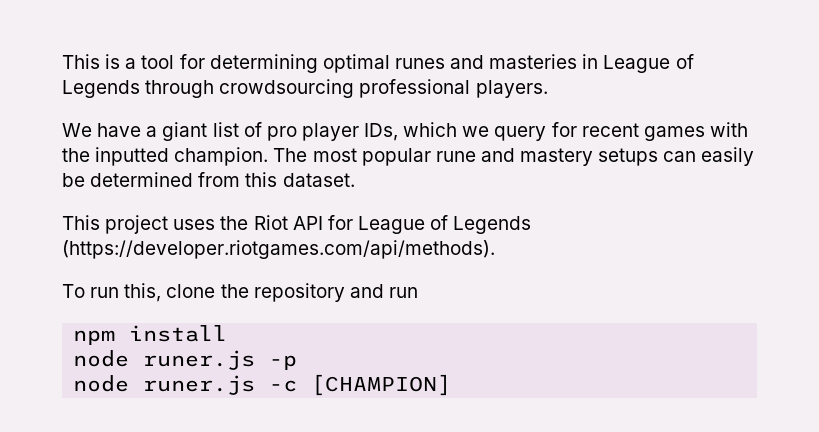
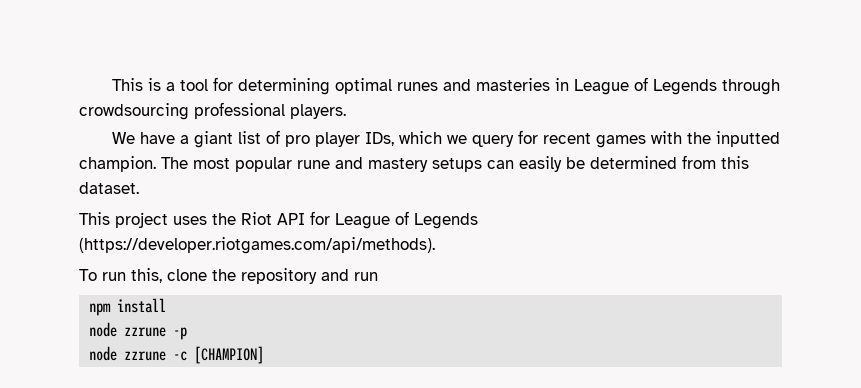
- node runer.js -p
+ node zzrune -p
- node runer.js -c [CHAMPION]
+ node zzrune -c [CHAMPION]

